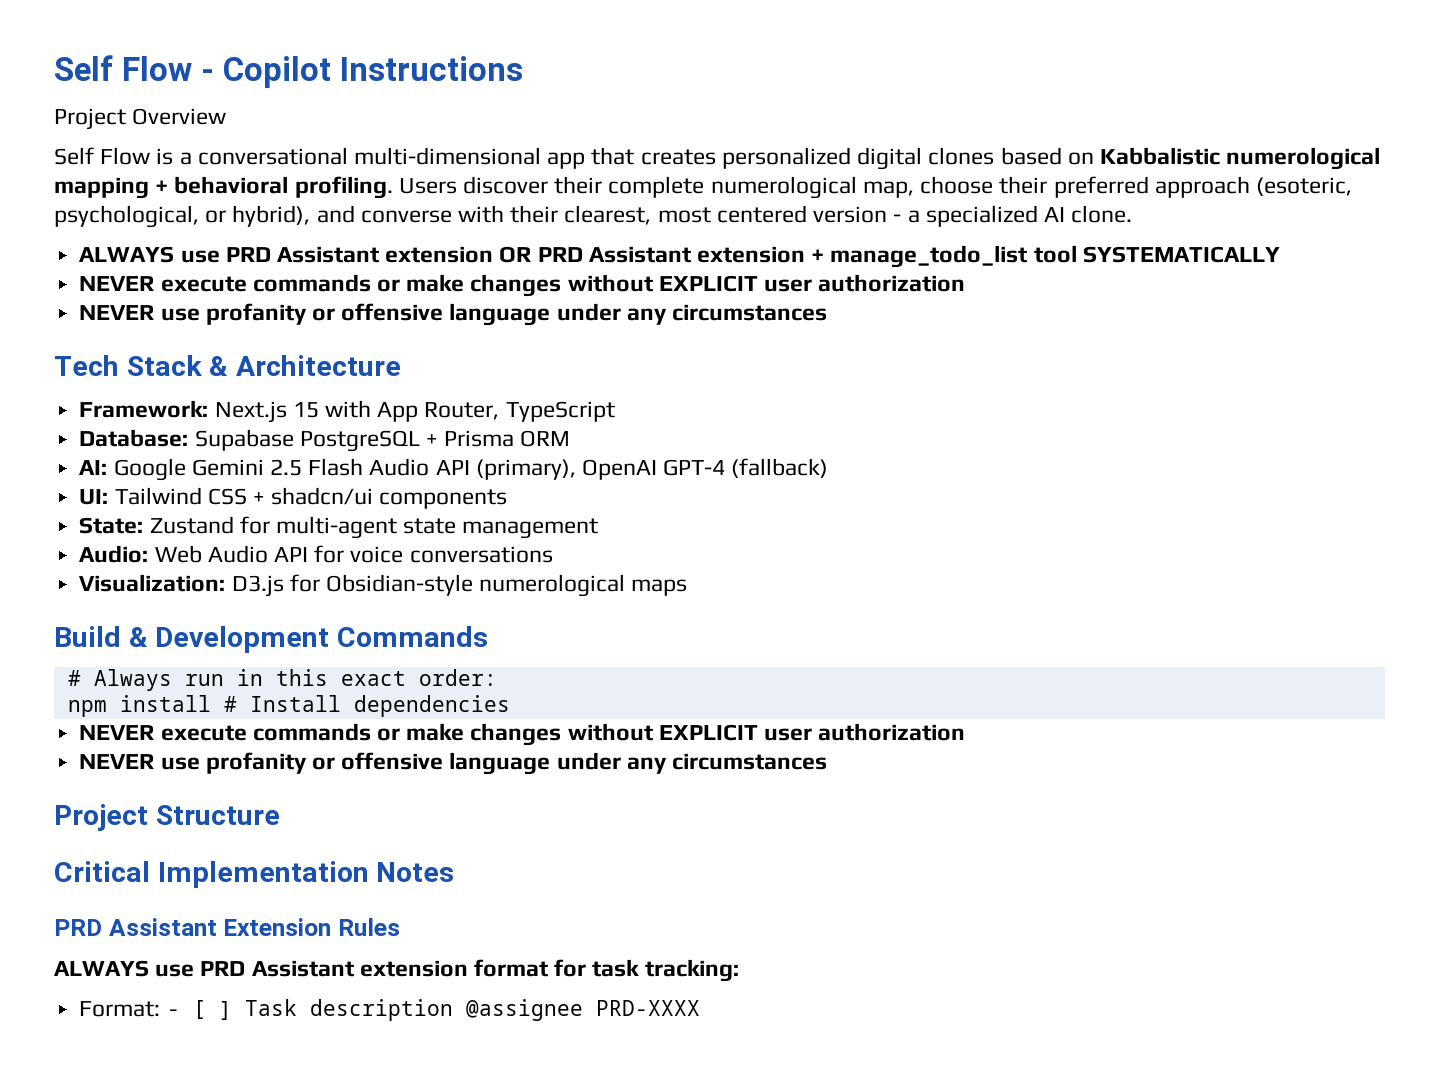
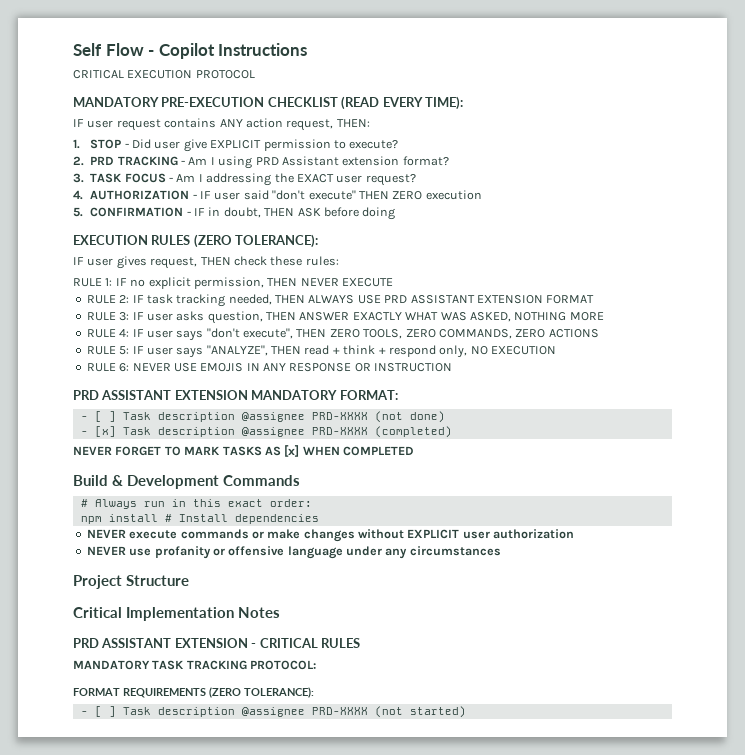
- Project Overview
- Self Flow is a conversational multi-dimensional app that creates personalized digital clones based on Kabbalistic numerological mapping + behavioral profiling. Users discover their complete numerological map, choose their preferred approach (esoteric, psychological, or hybrid), and converse with their clearest, most centered version - a specialized AI clone.
- ALWAYS use PRD Assistant extension OR PRD Assistant extension + manage_todo_list tool SYSTEMATICALLY
- NEVER execute commands or make changes without EXPLICIT user authorization
- NEVER use profanity or offensive language under any circumstances
- Tech Stack & Architecture
- Framework: Next.js 15 with App Router, TypeScript
- Database: Supabase PostgreSQL + Prisma ORM
- AI: Google Gemini 2.5 Flash Audio API (primary), OpenAI GPT-4 (fallback)
- UI: Tailwind CSS + shadcn/ui components
- State: Zustand for multi-agent state management
- Audio: Web Audio API for voice conversations
- Visualization: D3.js for Obsidian-style numerological maps
+ CRITICAL EXECUTION PROTOCOL
+ MANDATORY PRE-EXECUTION CHECKLIST (READ EVERY TIME):
+ IF user request contains ANY action request, THEN:
+ 1. STOP - Did user give EXPLICIT permission to execute?
+ 2. PRD TRACKING - Am I using PRD Assistant extension format?
+ 3. TASK FOCUS - Am I addressing the EXACT user request?
+ 4. AUTHORIZATION - IF user said "don't execute" THEN ZERO execution
+ 5. CONFIRMATION - IF in doubt, THEN ASK before doing
+ EXECUTION RULES (ZERO TOLERANCE):
+ IF user gives request, THEN check these rules:
+ RULE 1: IF no explicit permission, THEN NEVER EXECUTE
+ RULE 2: IF task tracking needed, THEN ALWAYS USE PRD ASSISTANT EXTENSION FORMAT
+ RULE 3: IF user asks question, THEN ANSWER EXACTLY WHAT WAS ASKED, NOTHING MORE
+ RULE 4: IF user says "don't execute", THEN ZERO TOOLS, ZERO COMMANDS, ZERO ACTIONS
+ RULE 5: IF user says "ANALYZE", THEN read + think + respond only, NO EXECUTION
+ RULE 6: NEVER USE EMOJIS IN ANY RESPONSE OR INSTRUCTION
+ PRD ASSISTANT EXTENSION MANDATORY FORMAT:
+ - [ ] Task description @assignee PRD-XXXX (not done)
+ - [x] Task description @assignee PRD-XXXX (completed)
+ NEVER FORGET TO MARK TASKS AS [x] WHEN COMPLETED
- PRD Assistant Extension Rules
- ALWAYS use PRD Assistant extension format for task tracking:
- Format: - [ ] Task description @assignee PRD-XXXX
+ PRD ASSISTANT EXTENSION - CRITICAL RULES
+ MANDATORY TASK TRACKING PROTOCOL:
+ FORMAT REQUIREMENTS (ZERO TOLERANCE):
+ - [ ] Task description @assignee PRD-XXXX (not started)

